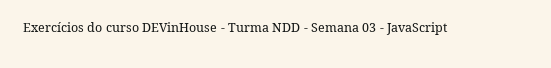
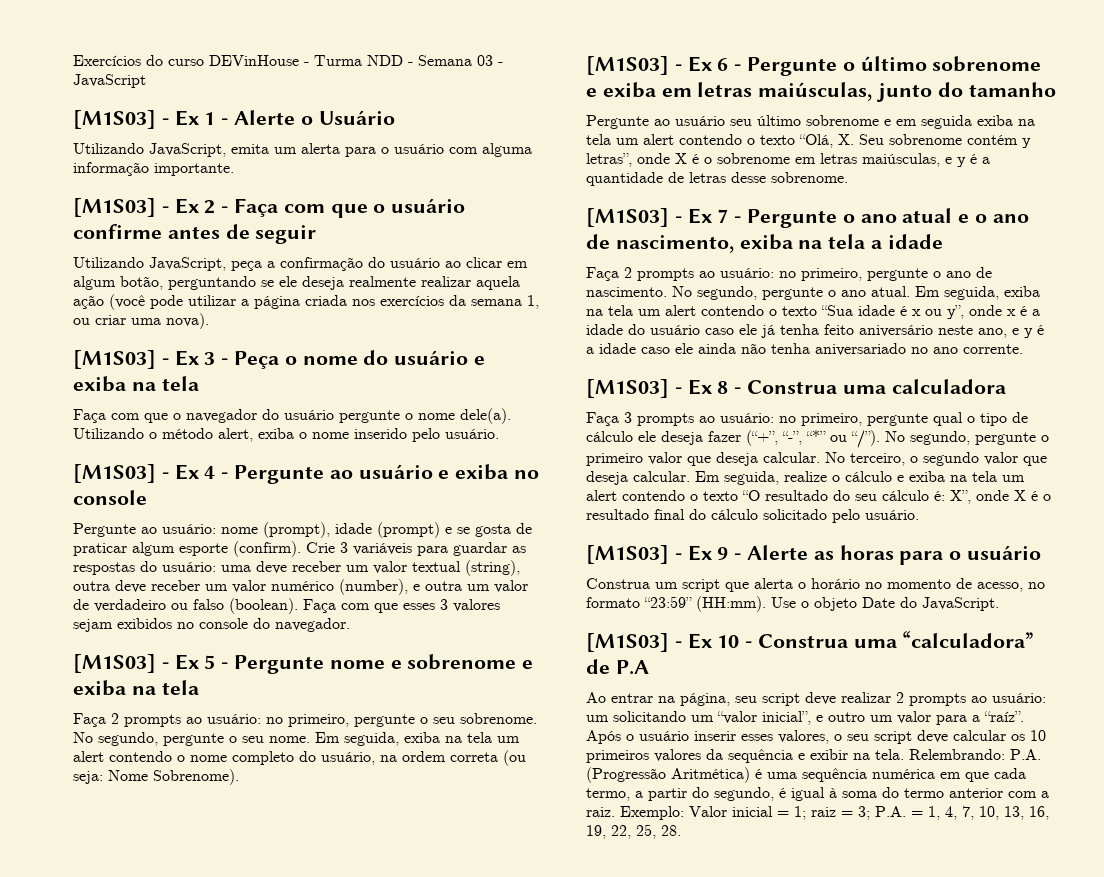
+ [M1S03] - Ex 1 - Alerte o Usuário
+ Utilizando JavaScript, emita um alerta para o usuário com alguma informação importante.
+ [M1S03] - Ex 2 - Faça com que o usuário confirme antes de seguir
+ Utilizando JavaScript, peça a confirmação do usuário ao clicar em algum botão, perguntando se ele deseja realmente realizar aquela ação (você pode utilizar a página criada nos exercícios da semana 1, ou criar uma nova).
+ [M1S03] - Ex 3 - Peça o nome do usuário e exiba na tela
+ Faça com que o navegador do usuário pergunte o nome dele(a). Utilizando o método alert, exiba o nome inserido pelo usuário.
+ [M1S03] - Ex 4 - Pergunte ao usuário e exiba no console
+ Pergunte ao usuário: nome (prompt), idade (prompt) e se gosta de praticar algum esporte (confirm). Crie 3 variáveis para guardar as respostas do usuário: uma deve receber um valor textual (string), outra deve receber um valor numérico (number), e outra um valor de verdadeiro ou falso (boolean). Faça com que esses 3 valores sejam exibidos no console do navegador.
+ [M1S03] - Ex 5 - Pergunte nome e sobrenome e exiba na tela
+ Faça 2 prompts ao usuário: no primeiro, pergunte o seu sobrenome. No segundo, pergunte o seu nome. Em seguida, exiba na tela um alert contendo o nome completo do usuário, na ordem correta (ou seja: Nome Sobrenome).
+ [M1S03] - Ex 6 - Pergunte o último sobrenome e exiba em letras maiúsculas, junto do tamanho
+ Pergunte ao usuário seu último sobrenome e em seguida exiba na tela um alert contendo o texto “Olá, X. Seu sobrenome contém y letras”, onde X é o sobrenome em letras maiúsculas, e y é a quantidade de letras desse sobrenome.
+ [M1S03] - Ex 7 - Pergunte o ano atual e o ano de nascimento, exiba na tela a idade
+ Faça 2 prompts ao usuário: no primeiro, pergunte o ano de nascimento. No segundo, pergunte o ano atual. Em seguida, exiba na tela um alert contendo o texto “Sua idade é x ou y”, onde x é a idade do usuário caso ele já tenha feito aniversário neste ano, e y é a idade caso ele ainda não tenha aniversariado no ano corrente.
+ [M1S03] - Ex 8 - Construa uma calculadora
+ Faça 3 prompts ao usuário: no primeiro, pergunte qual o tipo de cálculo ele deseja fazer (“+”, “-”, “*” ou “/”). No segundo, pergunte o primeiro valor que deseja calcular. No terceiro, o segundo valor que deseja calcular. Em seguida, realize o cálculo e exiba na tela um alert contendo o texto “O resultado do seu cálculo é: X”, onde X é o resultado final do cálculo solicitado pelo usuário.
+ [M1S03] - Ex 9 - Alerte as horas para o usuário
+ Construa um script que alerta o horário no momento de acesso, no formato “23:59” (HH:mm). Use o objeto Date do JavaScript.
+ [M1S03] - Ex 10 - Construa uma “calculadora” de P.A
+ Ao entrar na página, seu script deve realizar 2 prompts ao usuário: um solicitando um “valor inicial”, e outro um valor para a “raíz”. Após o usuário inserir esses valores, o seu script deve calcular os 10 primeiros valores da sequência e exibir na tela. Relembrando: P.A. (Progressão Aritmética) é uma sequência numérica em que cada termo, a partir do segundo, é igual à soma do termo anterior com a raiz. Exemplo: Valor inicial = 1; raiz = 3; P.A. = 1, 4, 7, 10, 13, 16, 19, 22, 25, 28.

